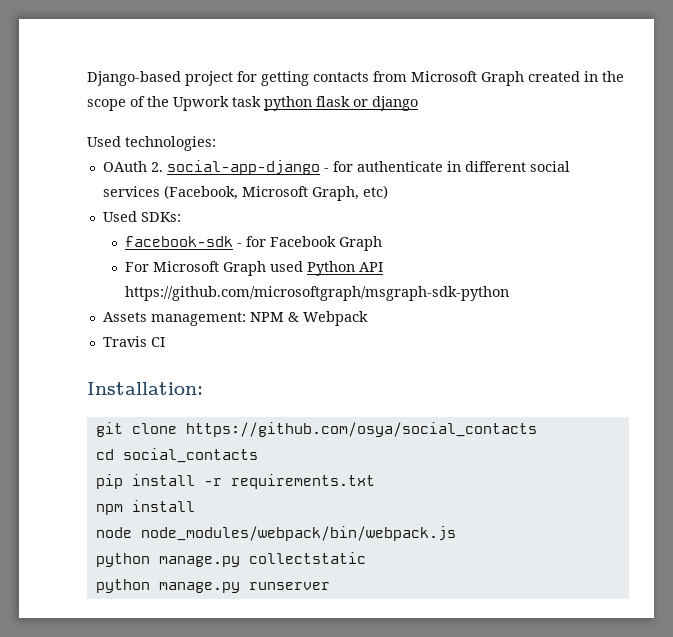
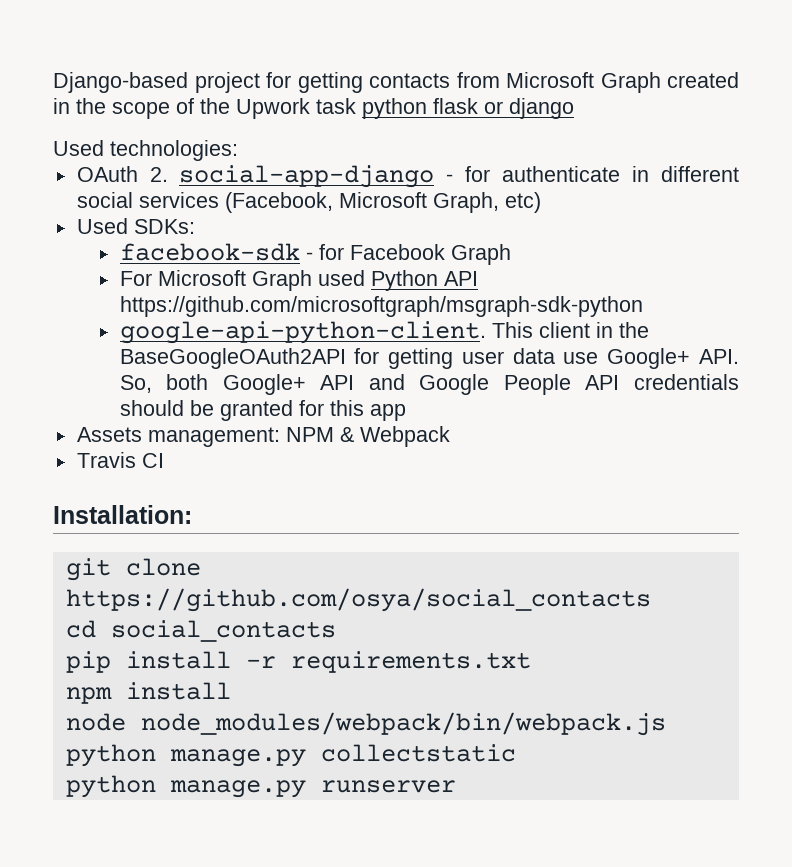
+ google-api-python-client. This client in the BaseGoogleOAuth2API for getting user data use Google+ API. So, both Google+ API and Google People API credentials should be granted for this app

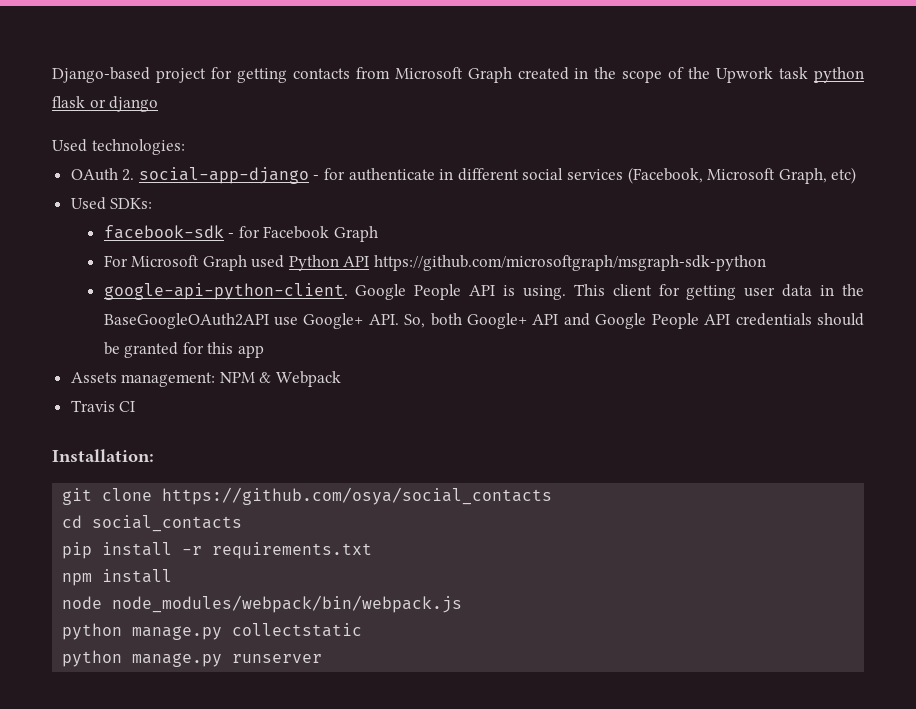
- This client in the BaseGoogleOAuth2API for getting user data use Google+ API. So, both Google+ API and Google People API credentials should be granted for this app
+ Google People API is using. This client for getting user data in the BaseGoogleOAuth2API use Google+ API. So, both Google+ API and Google People API credentials should be granted for this app

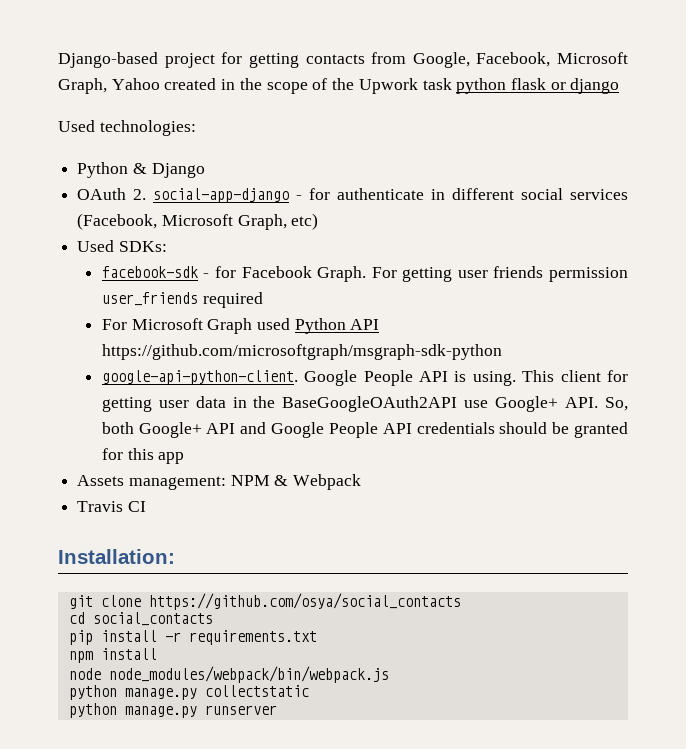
- Django-based project for getting contacts from Microsoft Graph created in the scope of the Upwork task python flask or django
+ Django-based project for getting contacts from Google, Facebook, Microsoft Graph, Yahoo created in the scope of the Upwork task python flask or django
+ Python & Django
- facebook-sdk - for Facebook Graph
+ facebook-sdk - for Facebook Graph. For getting user friends permission user_friends required

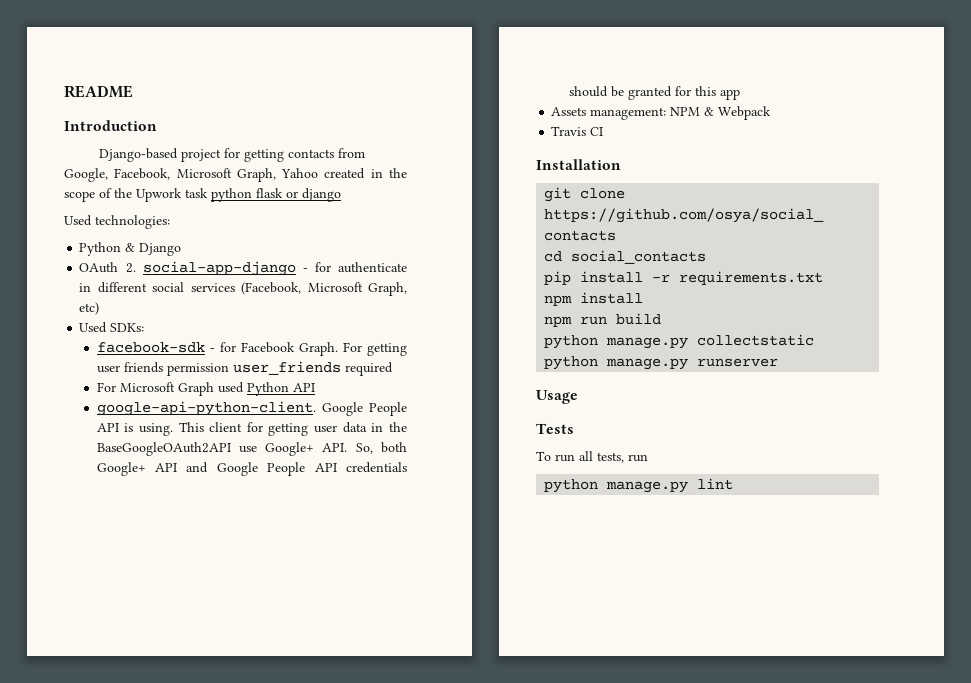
+ README
+ Introduction
- For Microsoft Graph used Python API https://github.com/microsoftgraph/msgraph-sdk-python
+ For Microsoft Graph used Python API
- Installation:
+ Installation
- node node_modules/webpack/bin/webpack.js
+ npm run build
+ Usage
+ Tests
+ To run all tests, run
+ python manage.py lint

